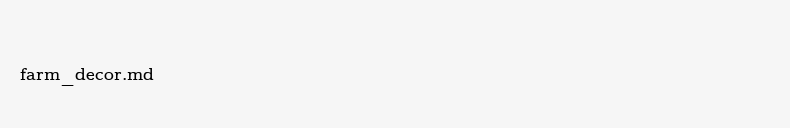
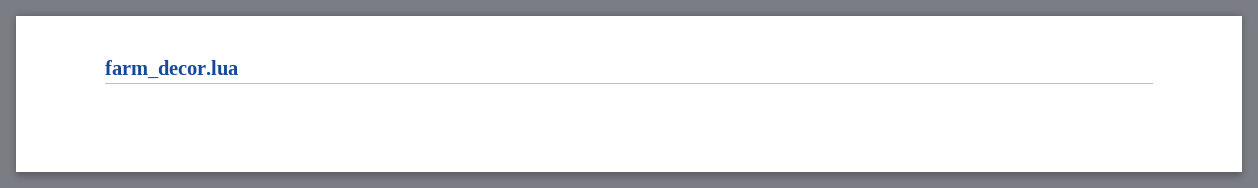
- farm_decor.md
+ farm_decor.lua

